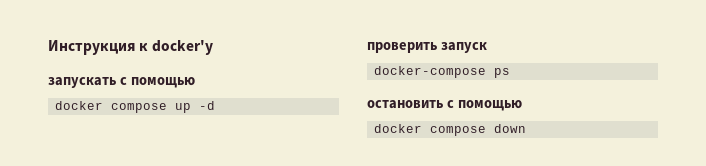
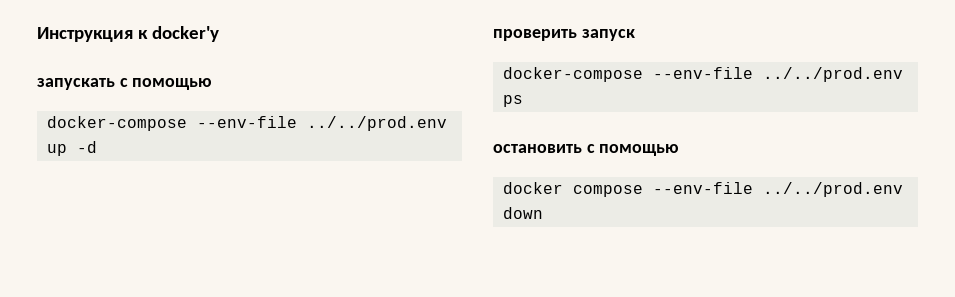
- docker compose up -d
+ docker-compose --env-file ../../prod.env up -d
- docker-compose ps
+ docker-compose --env-file ../../prod.env ps
- docker compose down
+ docker compose --env-file ../../prod.env down

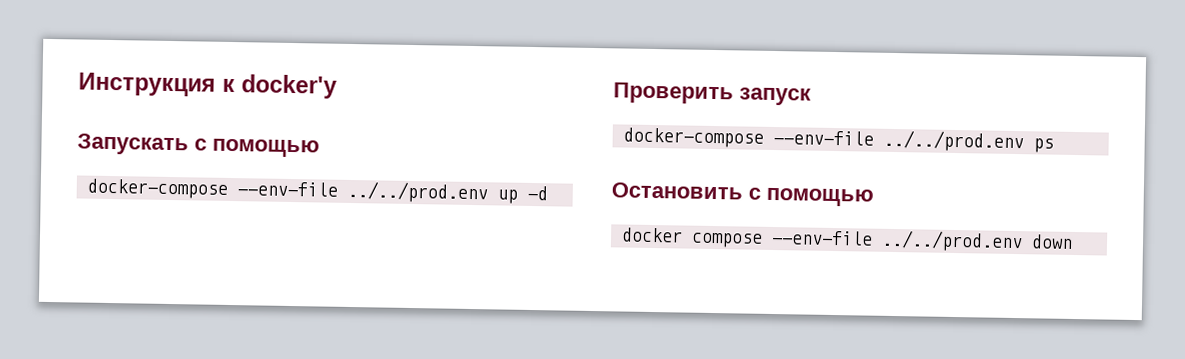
- запускать с помощью
+ Запускать с помощью
- проверить запуск
+ Проверить запуск
- остановить с помощью
+ Остановить с помощью

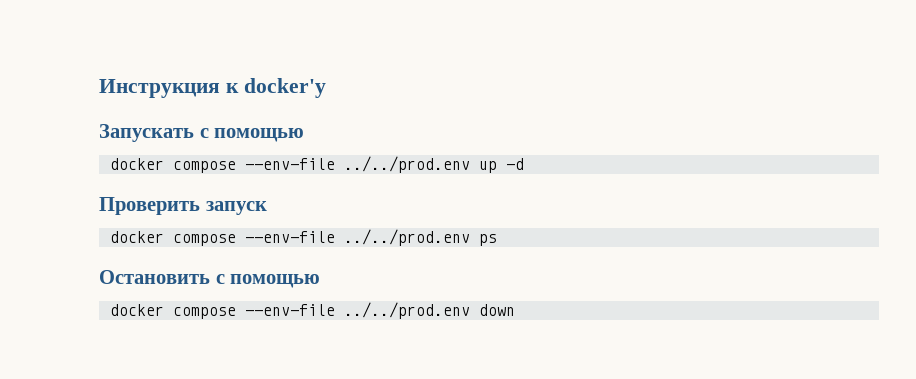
- docker-compose --env-file ../../prod.env up -d
+ docker compose --env-file ../../prod.env up -d
- docker-compose --env-file ../../prod.env ps
+ docker compose --env-file ../../prod.env ps

